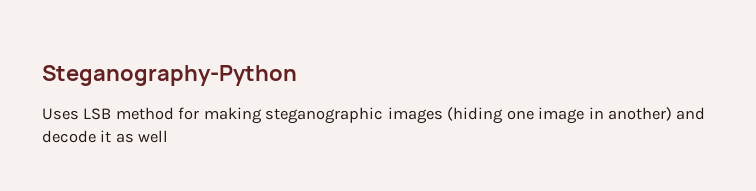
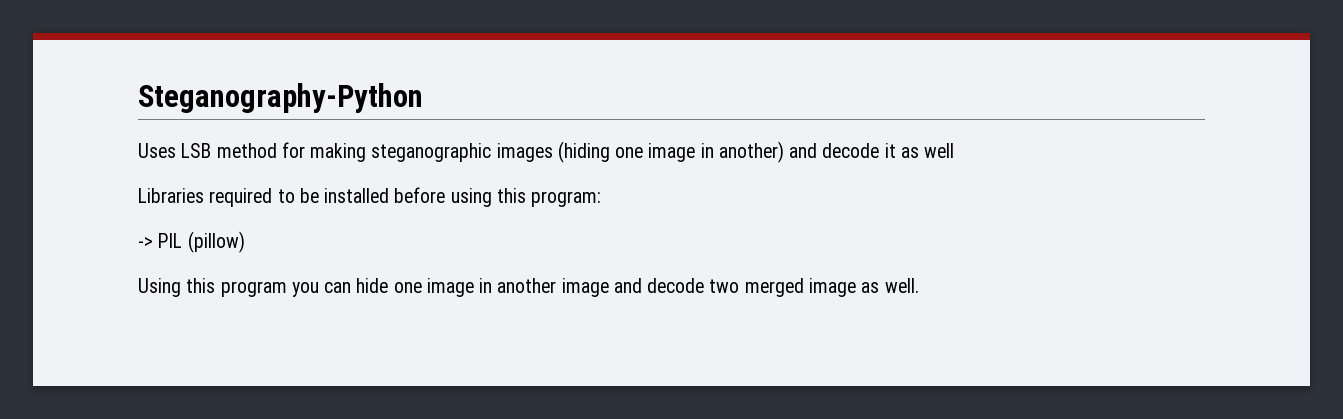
+ Libraries required to be installed before using this program:
+ -> PIL (pillow)
+ Using this program you can hide one image in another image and decode two merged image as well.

